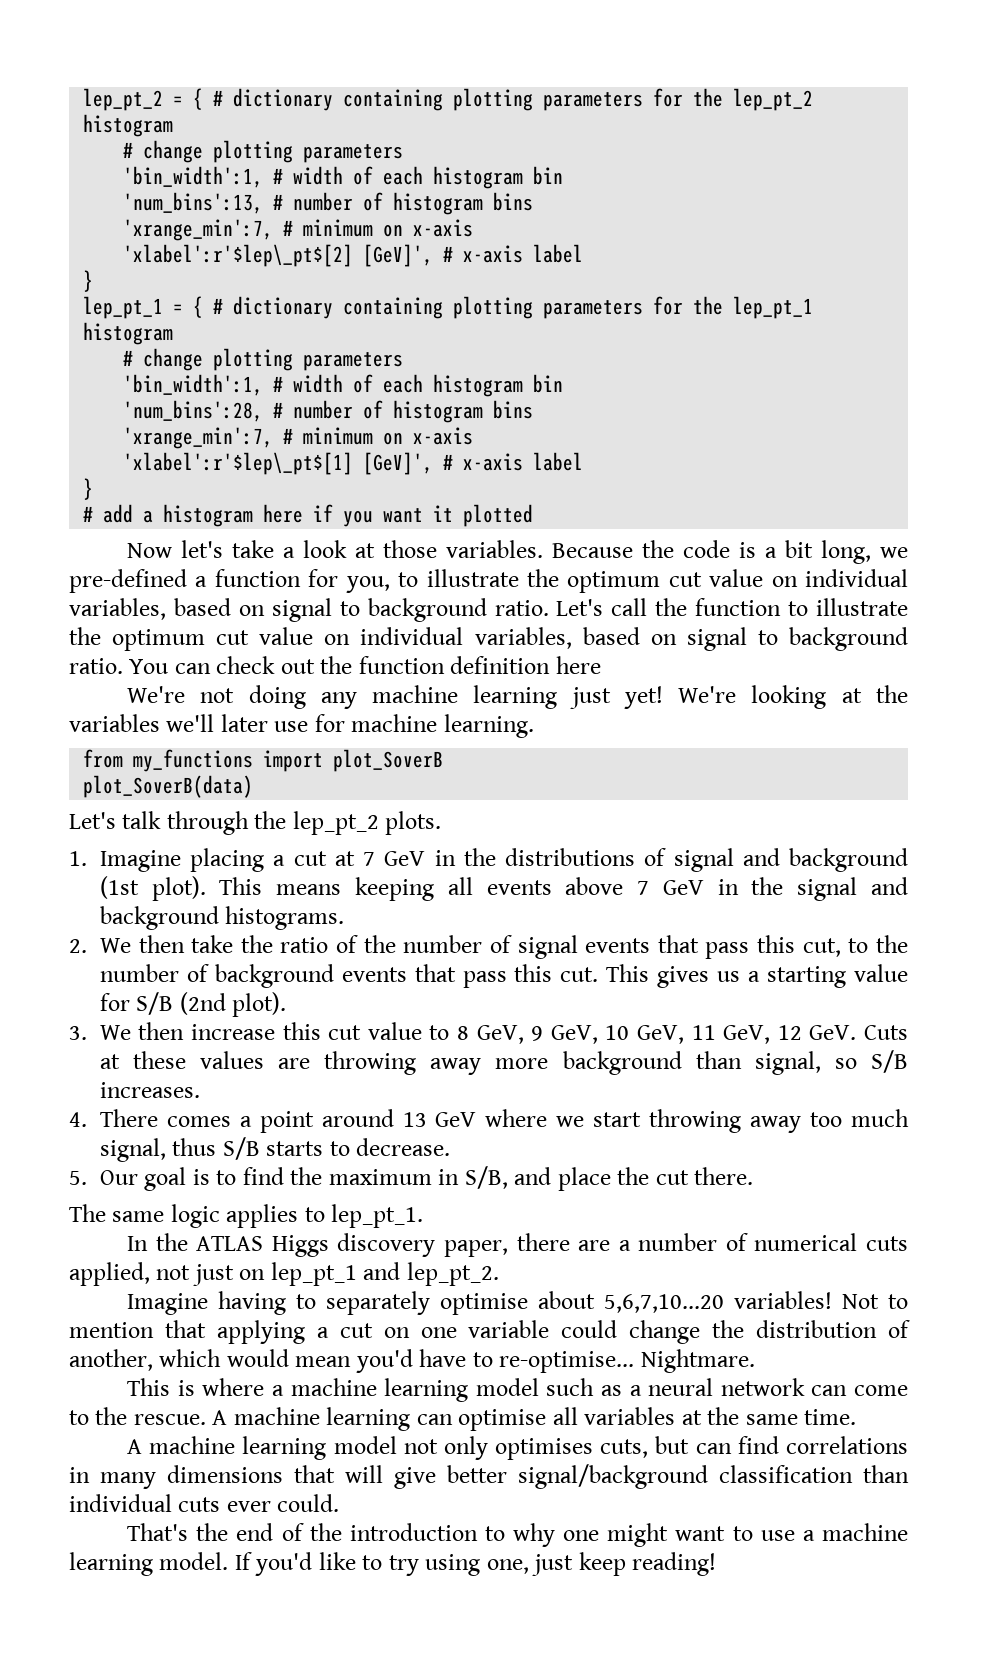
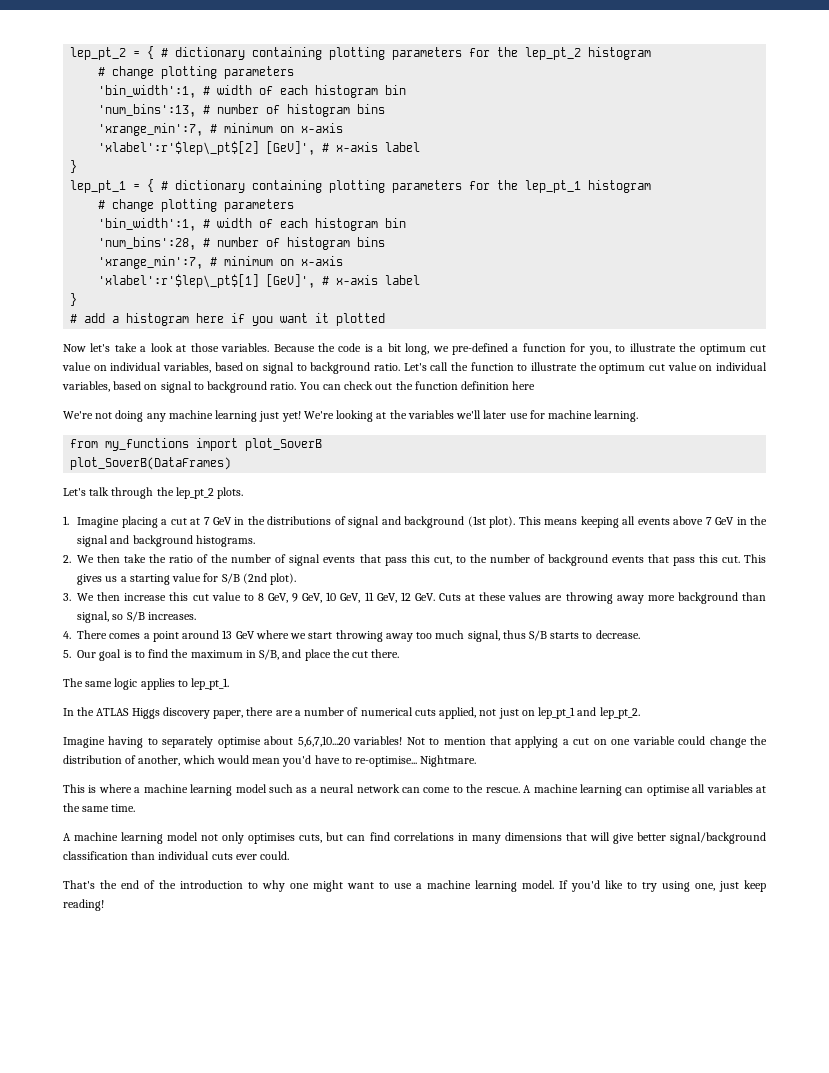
- plot_SoverB(data)
+ plot_SoverB(DataFrames)

